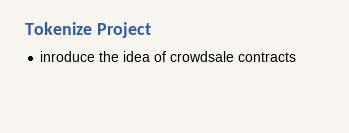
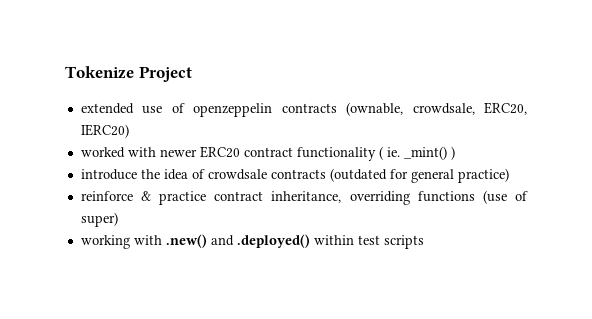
- inroduce the idea of crowdsale contracts
+ extended use of openzeppelin contracts (ownable, crowdsale, ERC20, IERC20)
+ worked with newer ERC20 contract functionality ( ie. _mint() )
+ introduce the idea of crowdsale contracts (outdated for general practice)
+ reinforce & practice contract inheritance, overriding functions (use of super)
+ working with .new() and .deployed() within test scripts

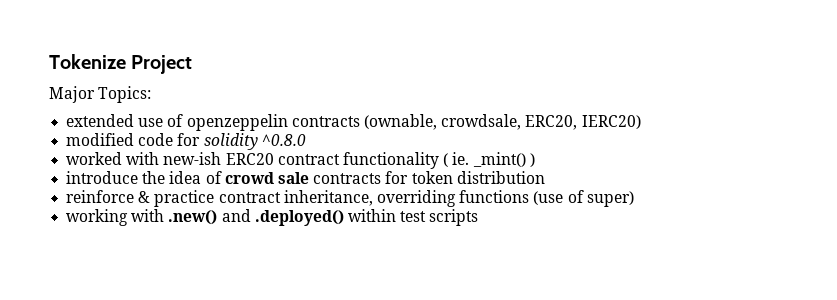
+ Major Topics:
+ modified code for solidity ^0.8.0
- worked with newer ERC20 contract functionality ( ie. _mint() )
+ worked with new-ish ERC20 contract functionality ( ie. _mint() )
- introduce the idea of crowdsale contracts (outdated for general practice)
+ introduce the idea of crowd sale contracts for token distribution

